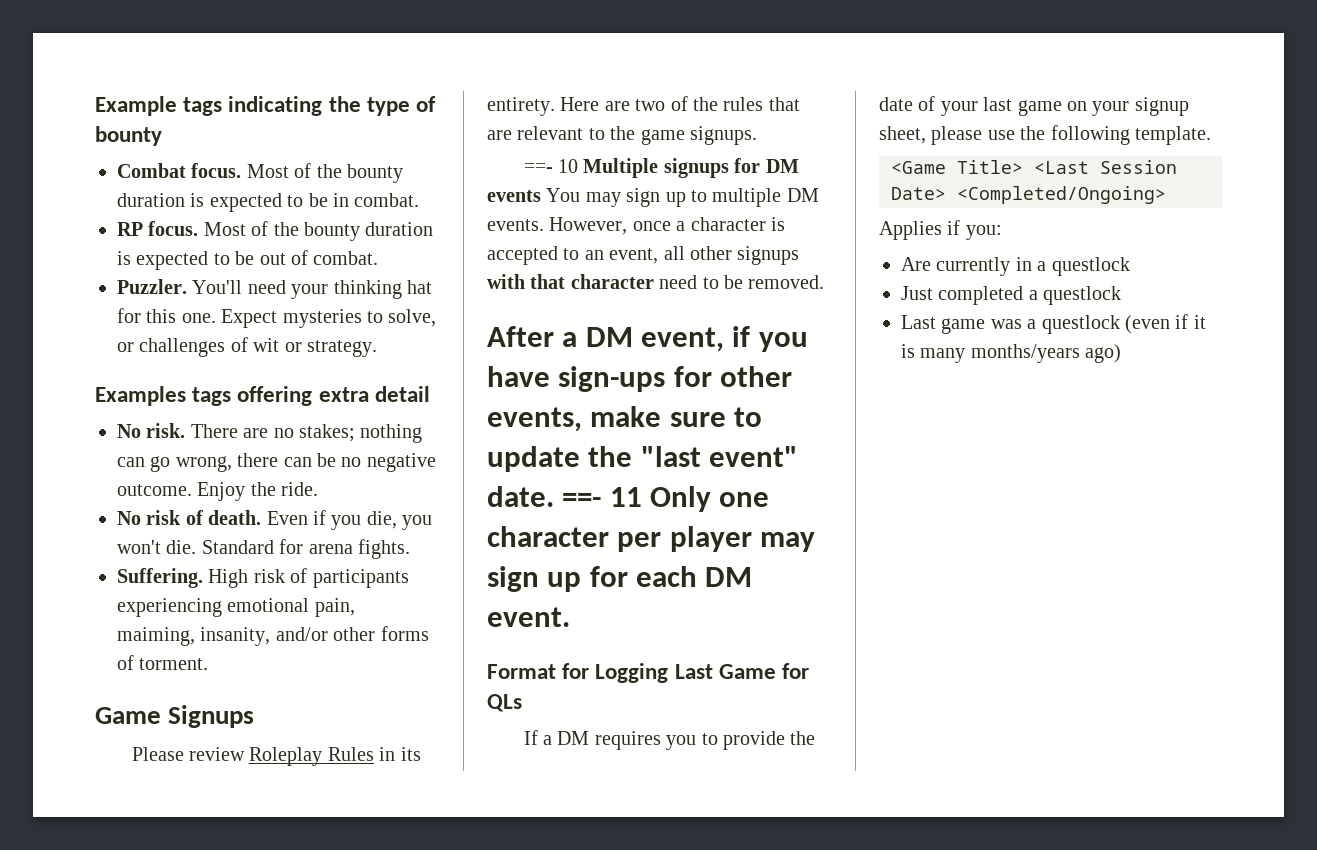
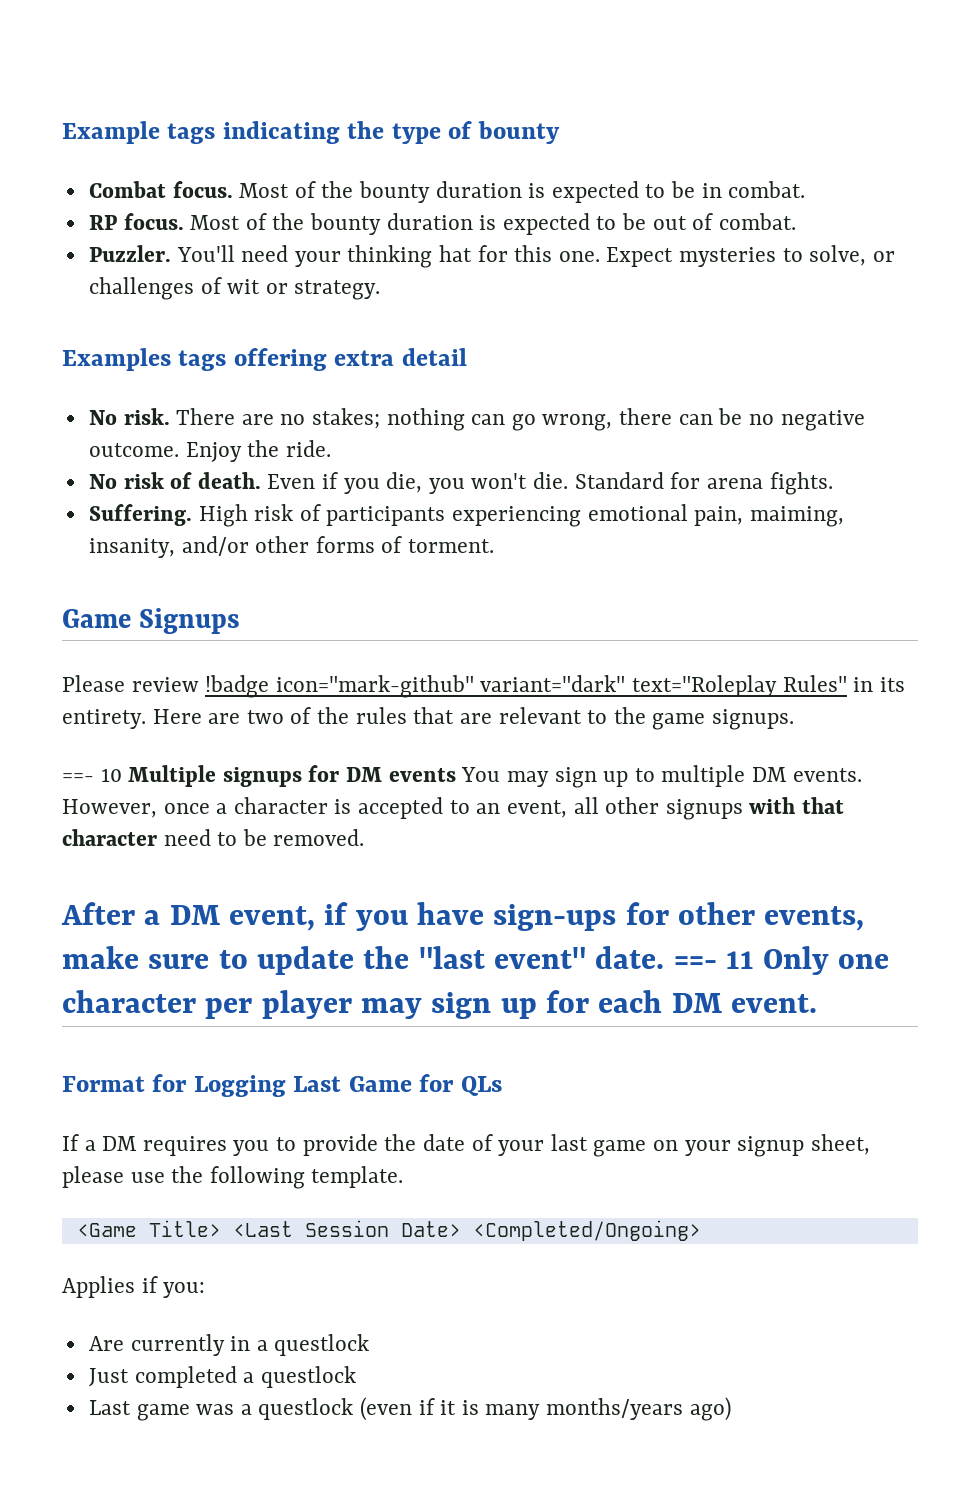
- Please review Roleplay Rules in its entirety.
+ Please review !badge icon="mark-github" variant="dark" text="Roleplay Rules" in its entirety.

